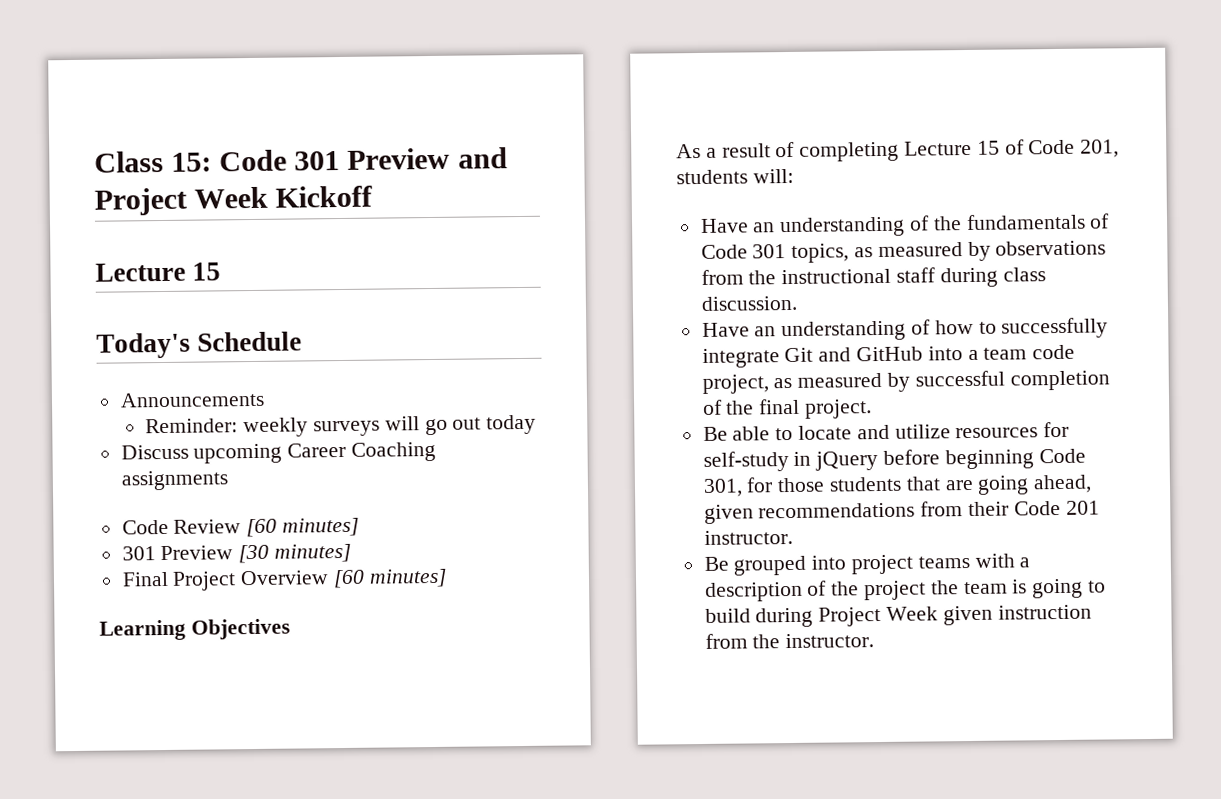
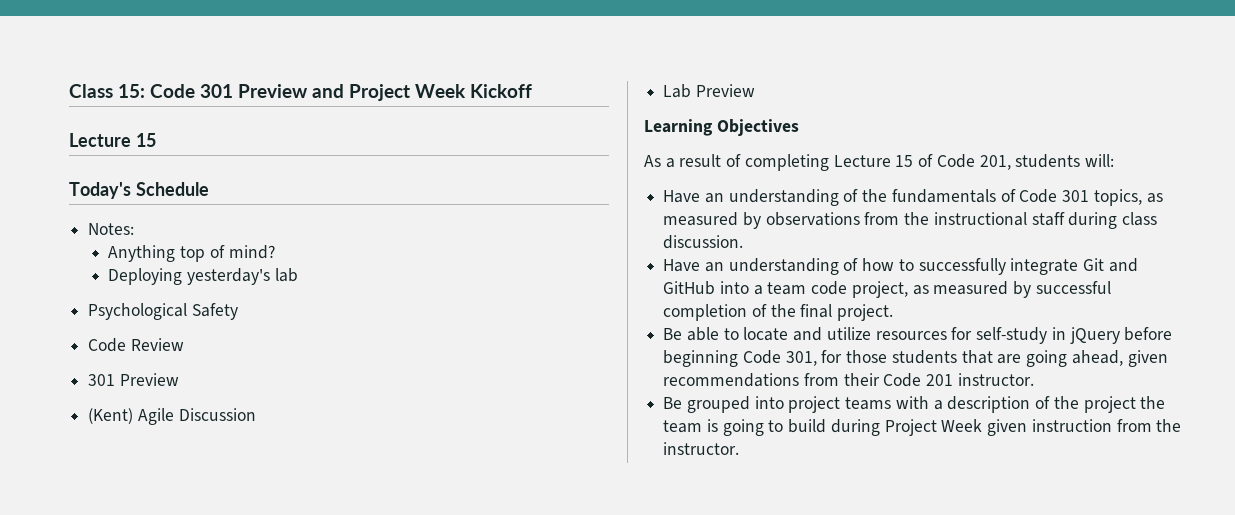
- Announcements
- Reminder: weekly surveys will go out today
- Discuss upcoming Career Coaching assignments
+ Notes:
+ Anything top of mind?
+ Deploying yesterday's lab
+ Psychological Safety
- Code Review [60 minutes]
- 301 Preview [30 minutes]
- Final Project Overview [60 minutes]
+ Code Review
+ 301 Preview
+ (Kent) Agile Discussion
+ Lab Preview

